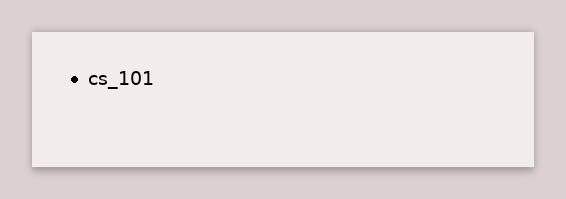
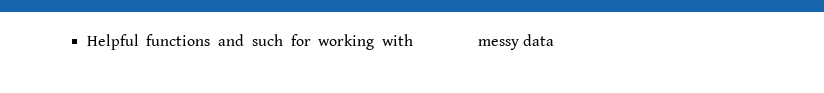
- cs_101
+ Helpful functions and such for working with messy data

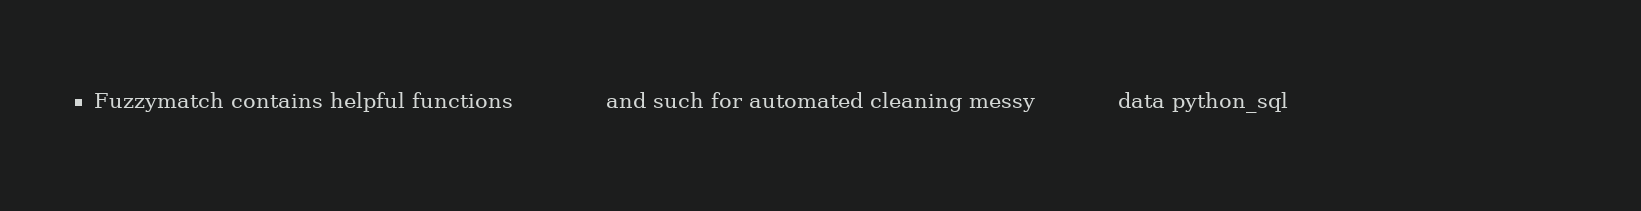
- Helpful functions and such for working with messy data
+ Fuzzymatch contains helpful functions and such for automated cleaning messy data python_sql

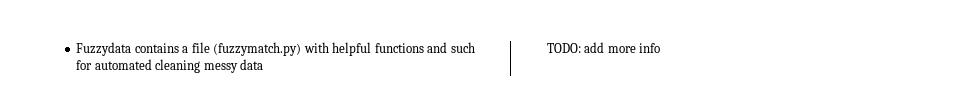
- Fuzzymatch contains helpful functions and such for automated cleaning messy data python_sql
+ Fuzzydata contains a file (fuzzymatch.py) with helpful functions and such for automated cleaning messy data
+ TODO: add more info

